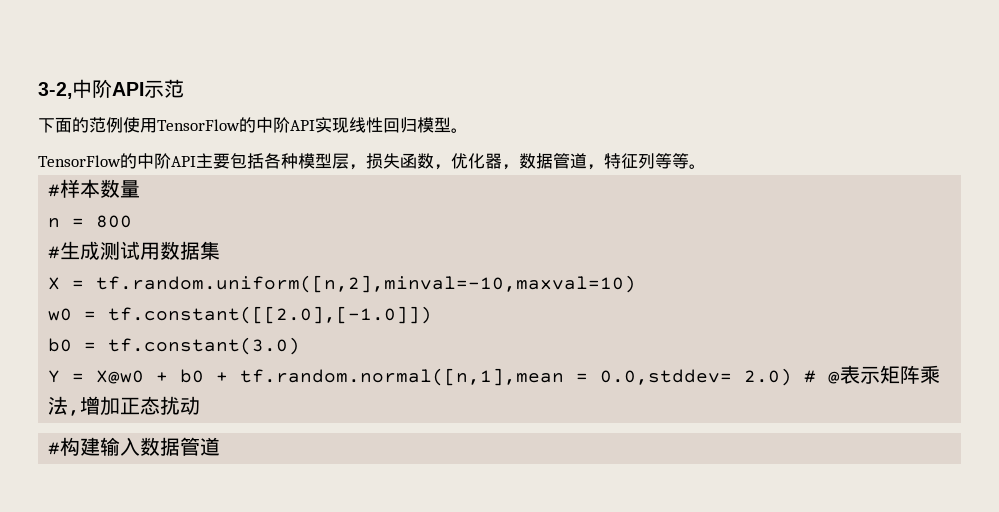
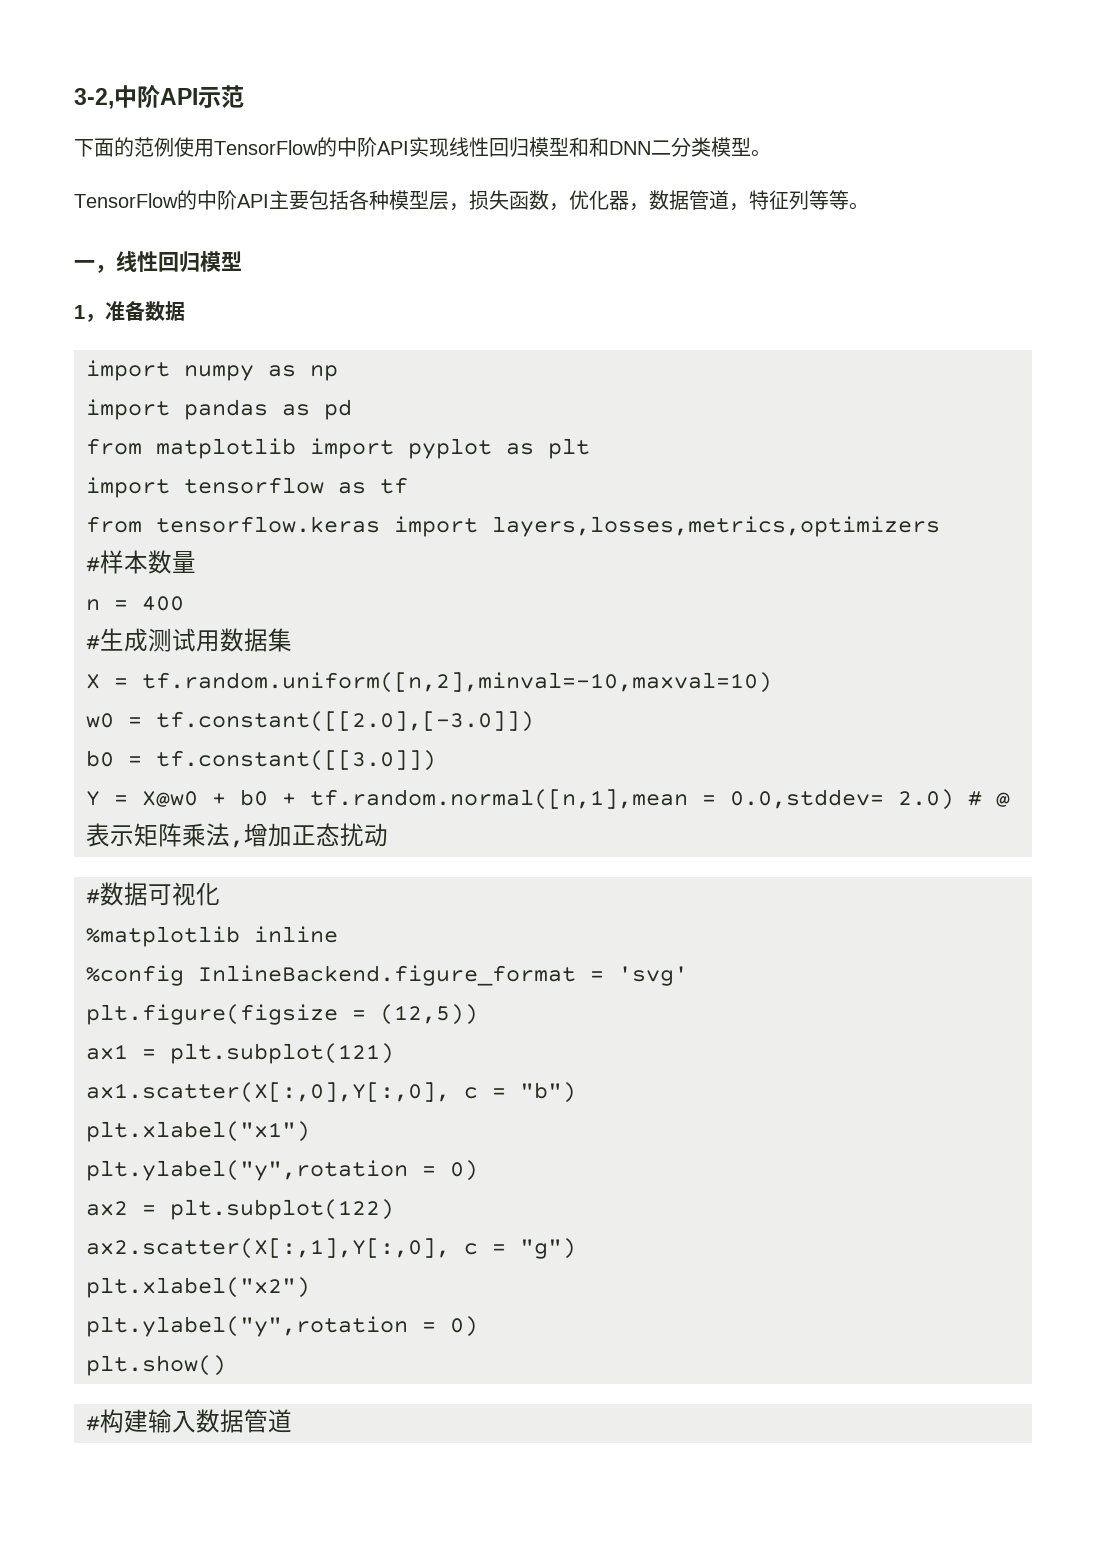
- 下面的范例使用TensorFlow的中阶API实现线性回归模型。
+ 下面的范例使用TensorFlow的中阶API实现线性回归模型和和DNN二分类模型。
+ 一，线性回归模型
+ 1，准备数据
+ import numpy as np
+ import pandas as pd
+ from matplotlib import pyplot as plt
+ import tensorflow as tf
+ from tensorflow.keras import layers,losses,metrics,optimizers
- n = 800
+ n = 400
- w0 = tf.constant([[2.0],[-1.0]])
+ w0 = tf.constant([[2.0],[-3.0]])
- b0 = tf.constant(3.0)
+ b0 = tf.constant([[3.0]])
+ #数据可视化
+ %matplotlib inline
+ %config InlineBackend.figure_format = 'svg'
+ plt.figure(figsize = (12,5))
+ ax1 = plt.subplot(121)
+ ax1.scatter(X[:,0],Y[:,0], c = "b")
+ plt.xlabel("x1")
+ plt.ylabel("y",rotation = 0)
+ ax2 = plt.subplot(122)
+ ax2.scatter(X[:,1],Y[:,0], c = "g")
+ plt.xlabel("x2")
+ plt.ylabel("y",rotation = 0)
+ plt.show()

